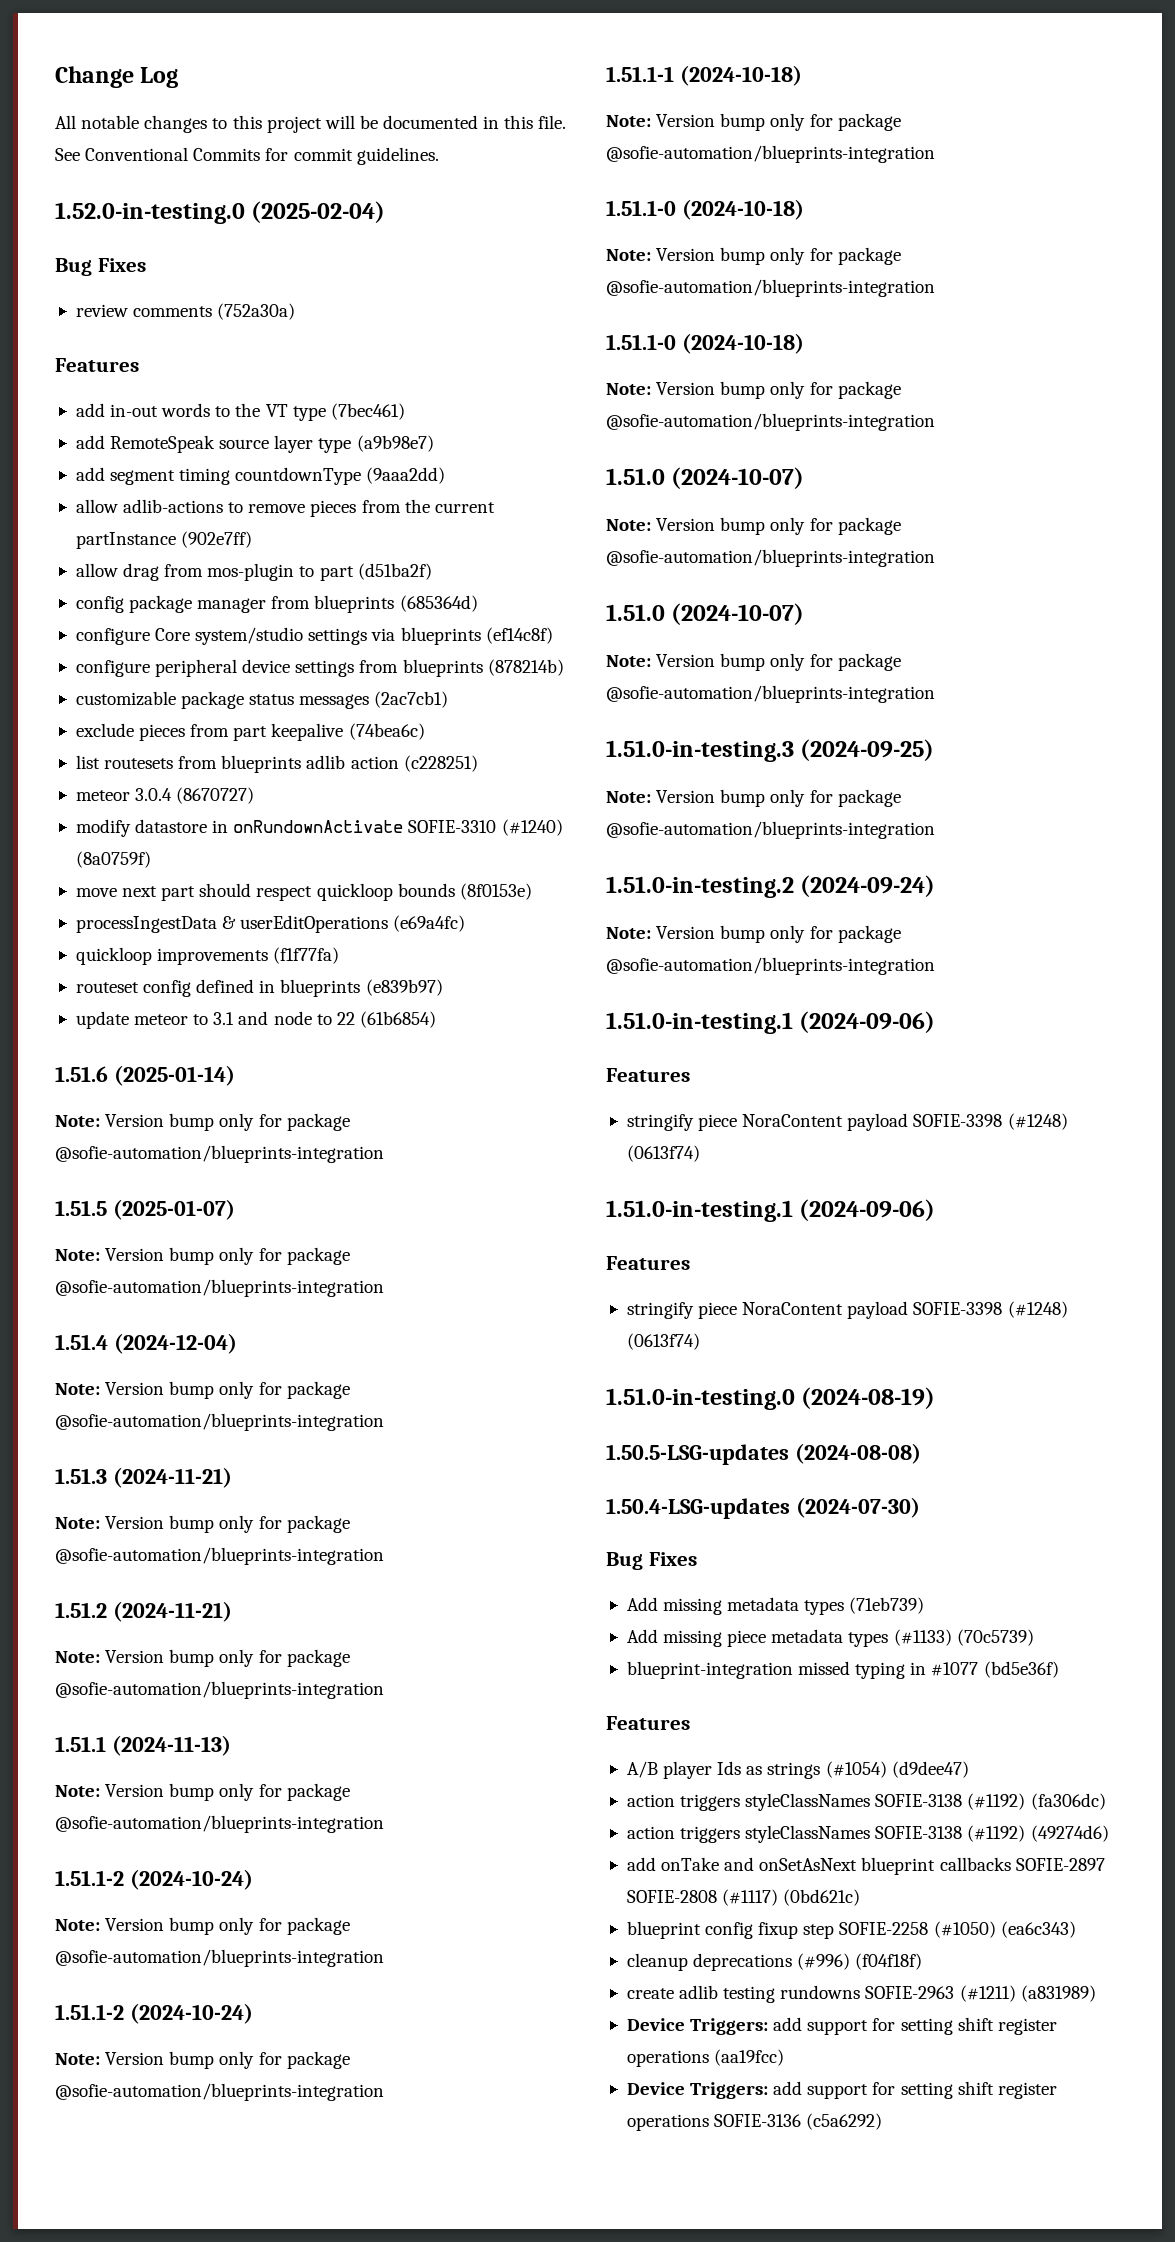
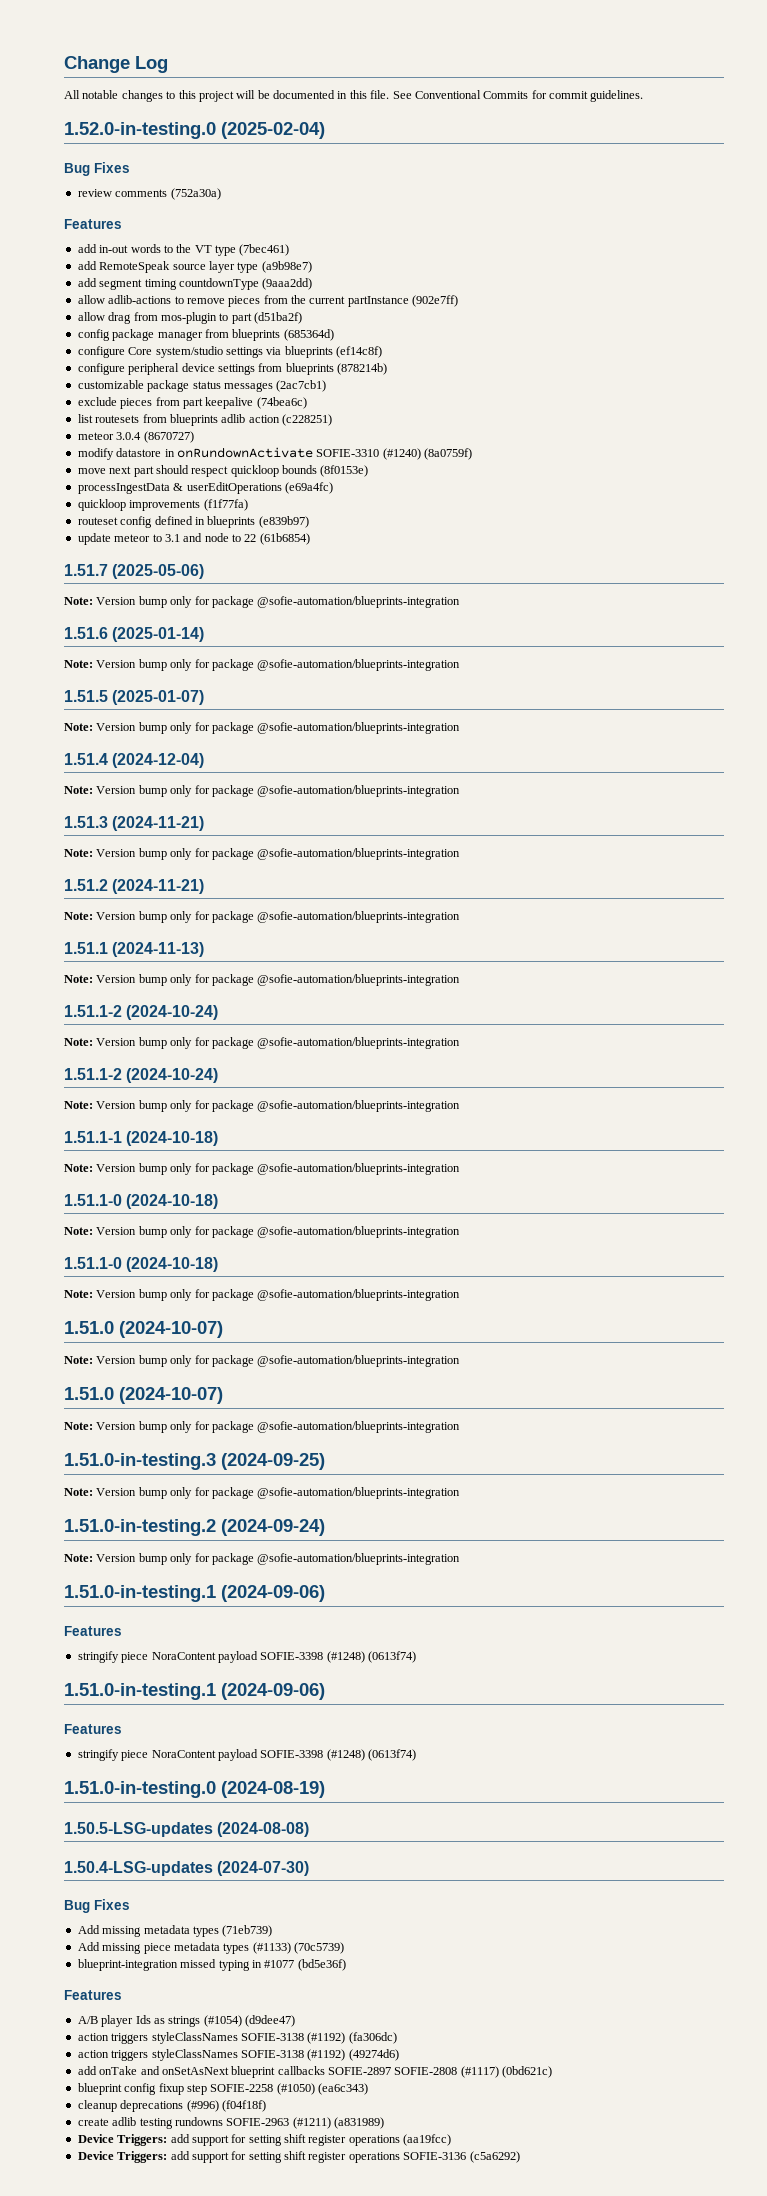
+ 1.51.7 (2025-05-06)
+ Note: Version bump only for package @sofie-automation/blueprints-integration

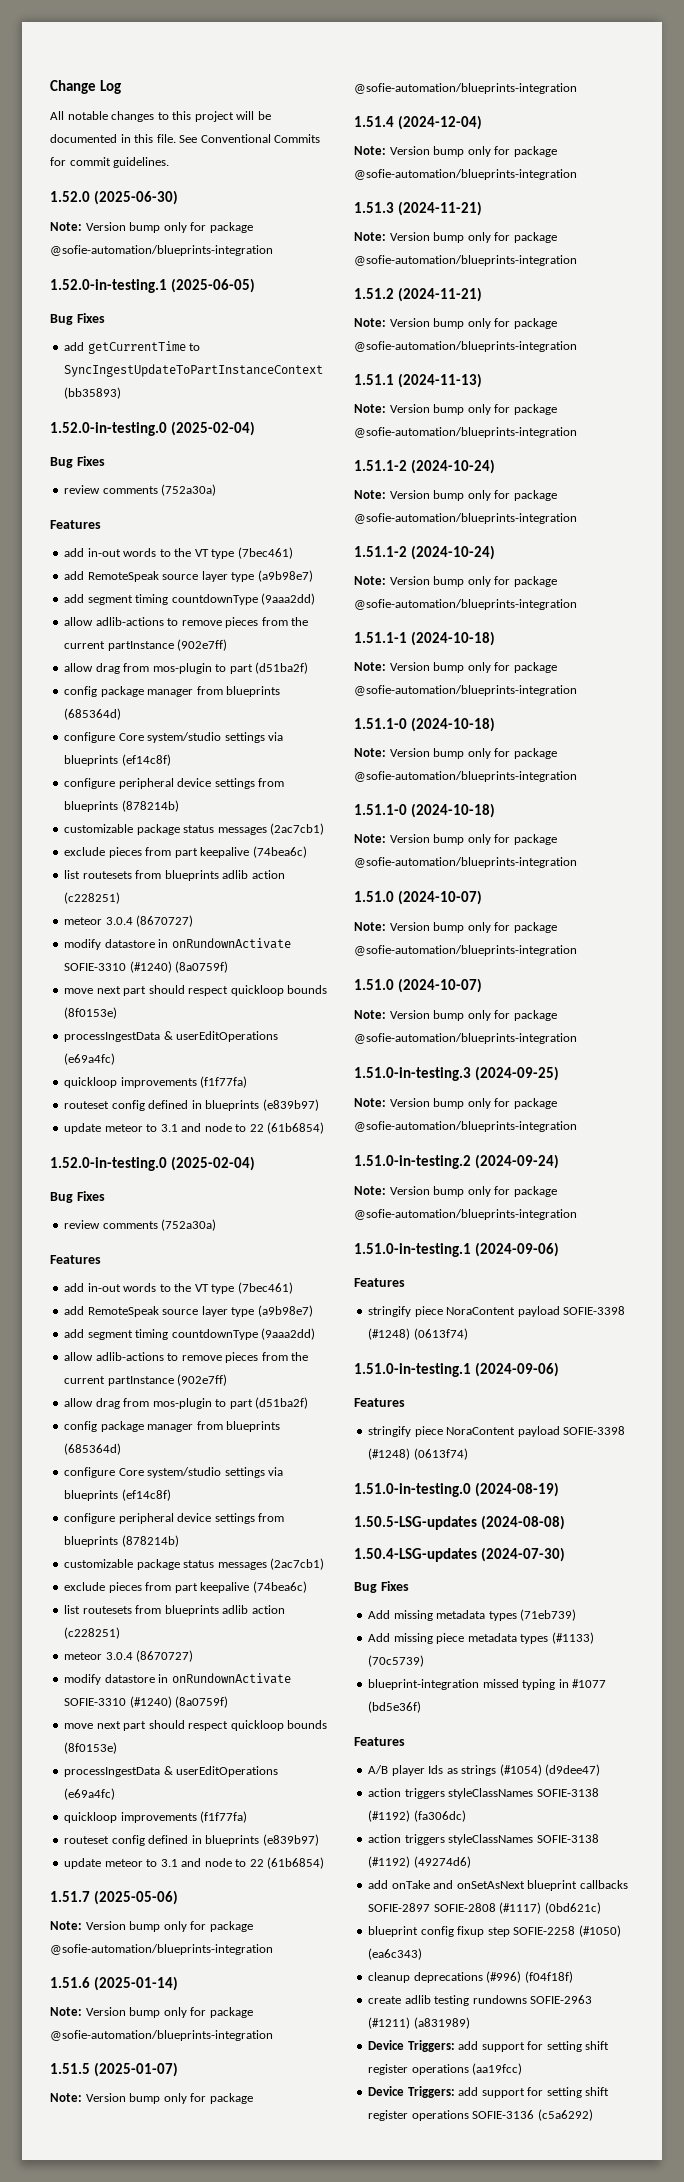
+ 1.52.0 (2025-06-30)
+ Note: Version bump only for package @sofie-automation/blueprints-integration
+ 1.52.0-in-testing.1 (2025-06-05)
+ Bug Fixes
+ add getCurrentTime to SyncIngestUpdateToPartInstanceContext (bb35893)
+ 1.52.0-in-testing.0 (2025-02-04)
+ Bug Fixes
+ review comments (752a30a)
+ Features
+ add in-out words to the VT type (7bec461)
+ add RemoteSpeak source layer type (a9b98e7)
+ add segment timing countdownType (9aaa2dd)
+ allow adlib-actions to remove pieces from the current partInstance (902e7ff)
+ allow drag from mos-plugin to part (d51ba2f)
+ config package manager from blueprints (685364d)
+ configure Core system/studio settings via blueprints (ef14c8f)
+ configure peripheral device settings from blueprints (878214b)
+ customizable package status messages (2ac7cb1)
+ exclude pieces from part keepalive (74bea6c)
+ list routesets from blueprints adlib action (c228251)
+ meteor 3.0.4 (8670727)
+ modify datastore in onRundownActivate SOFIE-3310 (#1240) (8a0759f)
+ move next part should respect quickloop bounds (8f0153e)
+ processIngestData & userEditOperations (e69a4fc)
+ quickloop improvements (f1f77fa)
+ routeset config defined in blueprints (e839b97)
+ update meteor to 3.1 and node to 22 (61b6854)

